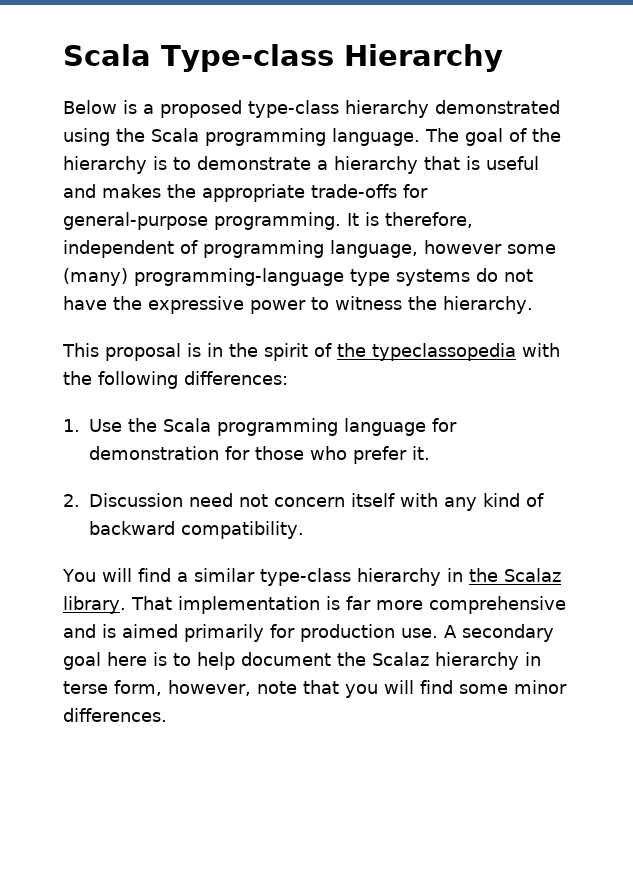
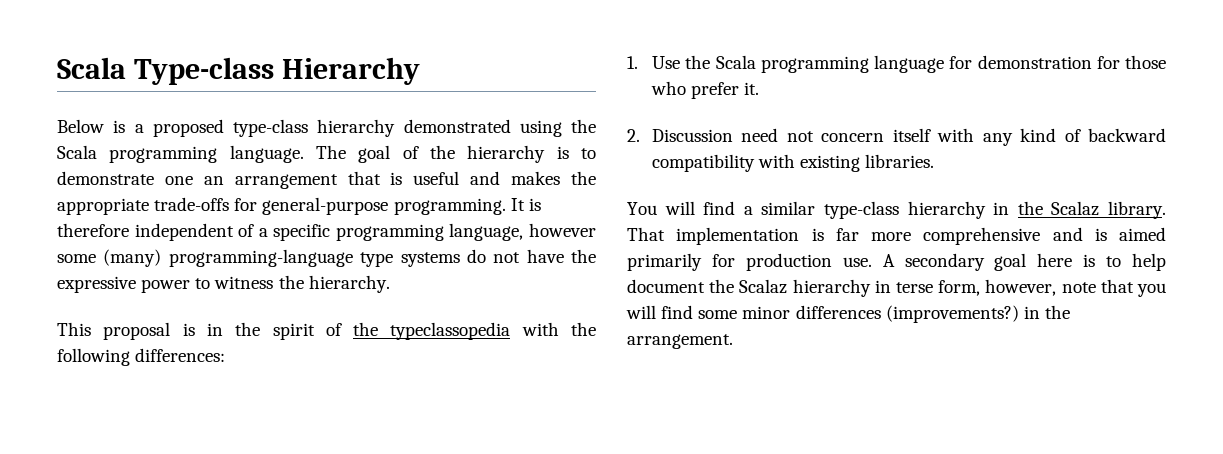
- The goal of the hierarchy is to demonstrate a hierarchy that is useful and makes the appropriate trade-offs for general-purpose programming.
+ The goal of the hierarchy is to demonstrate one an arrangement that is useful and makes the appropriate trade-offs for general-purpose programming.
- It is therefore, independent of programming language, however some (many) programming-language type systems do not have the expressive power to witness the hierarchy.
+ It is therefore independent of a specific programming language, however some (many) programming-language type systems do not have the expressive power to witness the hierarchy.
- 2. Discussion need not concern itself with any kind of backward compatibility.
+ 2. Discussion need not concern itself with any kind of backward compatibility with existing libraries.
- A secondary goal here is to help document the Scalaz hierarchy in terse form, however, note that you will find some minor differences.
+ A secondary goal here is to help document the Scalaz hierarchy in terse form, however, note that you will find some minor differences (improvements?) in the arrangement.

